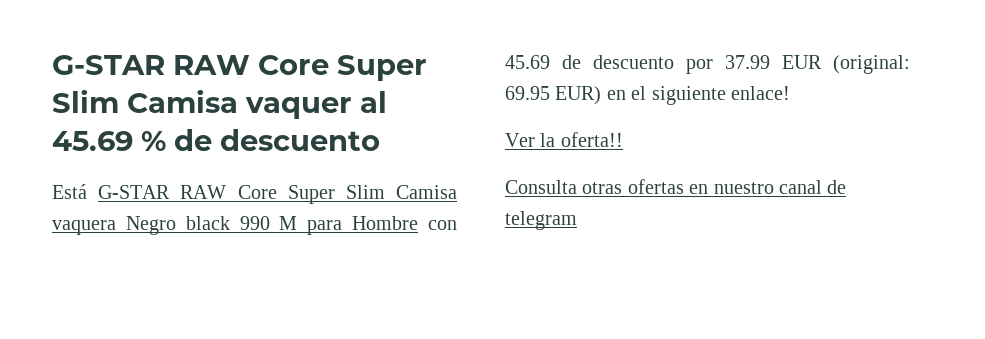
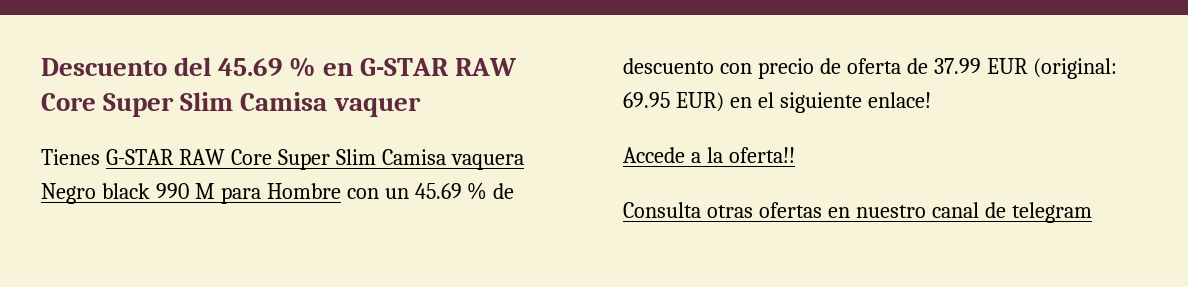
- G-STAR RAW Core Super Slim Camisa vaquer al 45.69 % de descuento
- Está G-STAR RAW Core Super Slim Camisa vaquera Negro black 990 M para Hombre con 45.69 de descuento por 37.99 EUR (original: 69.95 EUR) en el siguiente enlace!
+ Descuento del 45.69 % en G-STAR RAW Core Super Slim Camisa vaquer
+ Tienes G-STAR RAW Core Super Slim Camisa vaquera Negro black 990 M para Hombre con un 45.69 % de descuento con precio de oferta de 37.99 EUR (original: 69.95 EUR) en el siguiente enlace!
- Ver la oferta!!
+ Accede a la oferta!!

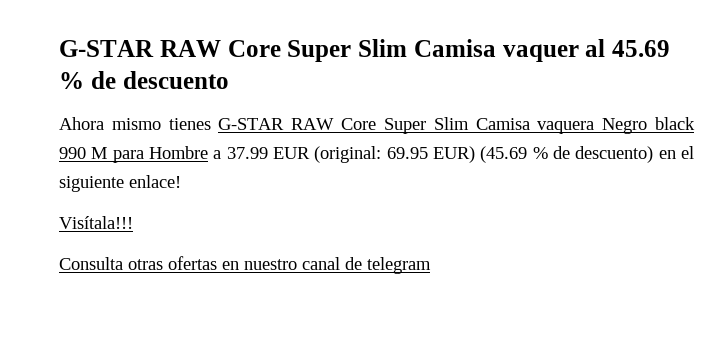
- Descuento del 45.69 % en G-STAR RAW Core Super Slim Camisa vaquer
- Tienes G-STAR RAW Core Super Slim Camisa vaquera Negro black 990 M para Hombre con un 45.69 % de descuento con precio de oferta de 37.99 EUR (original: 69.95 EUR) en el siguiente enlace!
+ G-STAR RAW Core Super Slim Camisa vaquer al 45.69 % de descuento
+ Ahora mismo tienes G-STAR RAW Core Super Slim Camisa vaquera Negro black 990 M para Hombre a 37.99 EUR (original: 69.95 EUR) (45.69 % de descuento) en el siguiente enlace!
- Accede a la oferta!!
+ Visítala!!!

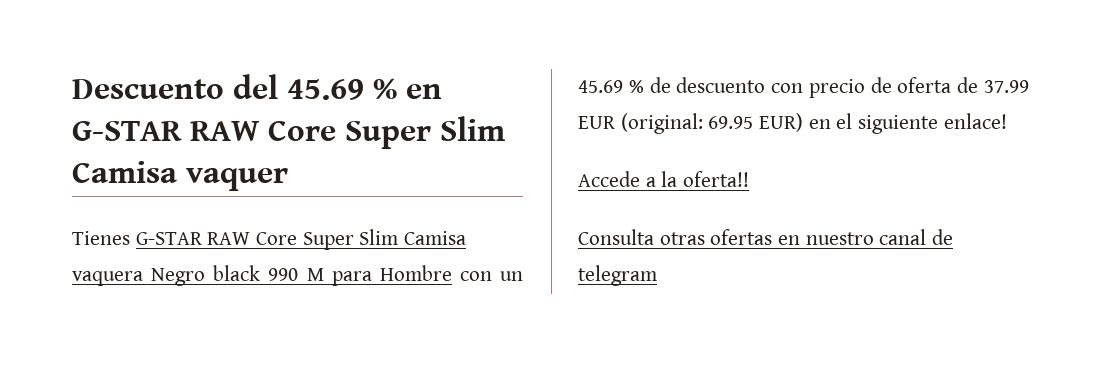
- G-STAR RAW Core Super Slim Camisa vaquer al 45.69 % de descuento
- Ahora mismo tienes G-STAR RAW Core Super Slim Camisa vaquera Negro black 990 M para Hombre a 37.99 EUR (original: 69.95 EUR) (45.69 % de descuento) en el siguiente enlace!
+ Descuento del 45.69 % en G-STAR RAW Core Super Slim Camisa vaquer
+ Tienes G-STAR RAW Core Super Slim Camisa vaquera Negro black 990 M para Hombre con un 45.69 % de descuento con precio de oferta de 37.99 EUR (original: 69.95 EUR) en el siguiente enlace!
- Visítala!!!
+ Accede a la oferta!!

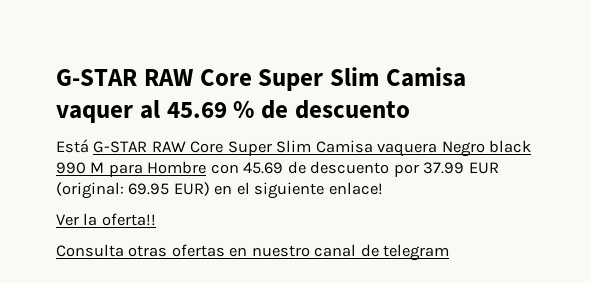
- Descuento del 45.69 % en G-STAR RAW Core Super Slim Camisa vaquer
- Tienes G-STAR RAW Core Super Slim Camisa vaquera Negro black 990 M para Hombre con un 45.69 % de descuento con precio de oferta de 37.99 EUR (original: 69.95 EUR) en el siguiente enlace!
+ G-STAR RAW Core Super Slim Camisa vaquer al 45.69 % de descuento
+ Está G-STAR RAW Core Super Slim Camisa vaquera Negro black 990 M para Hombre con 45.69 de descuento por 37.99 EUR (original: 69.95 EUR) en el siguiente enlace!
- Accede a la oferta!!
+ Ver la oferta!!

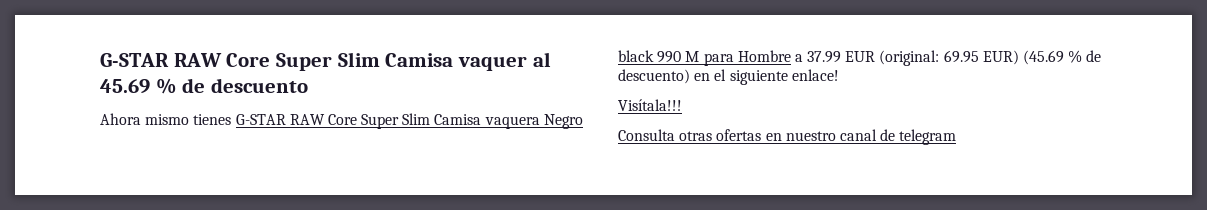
- Está G-STAR RAW Core Super Slim Camisa vaquera Negro black 990 M para Hombre con 45.69 de descuento por 37.99 EUR (original: 69.95 EUR) en el siguiente enlace!
+ Ahora mismo tienes G-STAR RAW Core Super Slim Camisa vaquera Negro black 990 M para Hombre a 37.99 EUR (original: 69.95 EUR) (45.69 % de descuento) en el siguiente enlace!
- Ver la oferta!!
+ Visítala!!!

